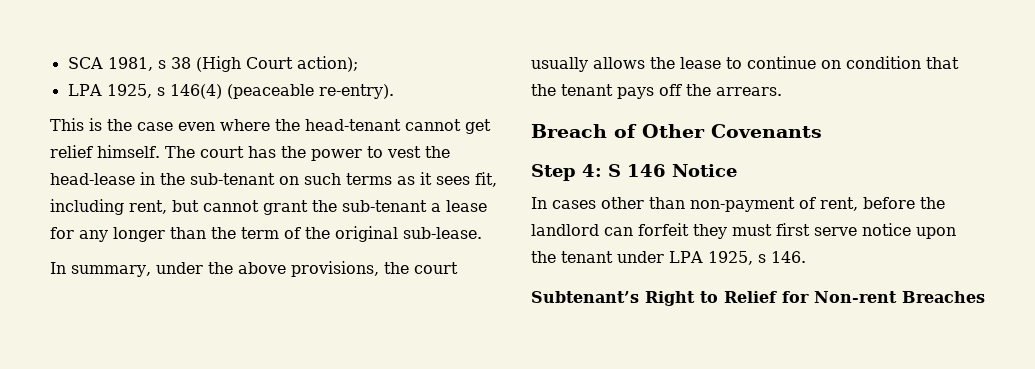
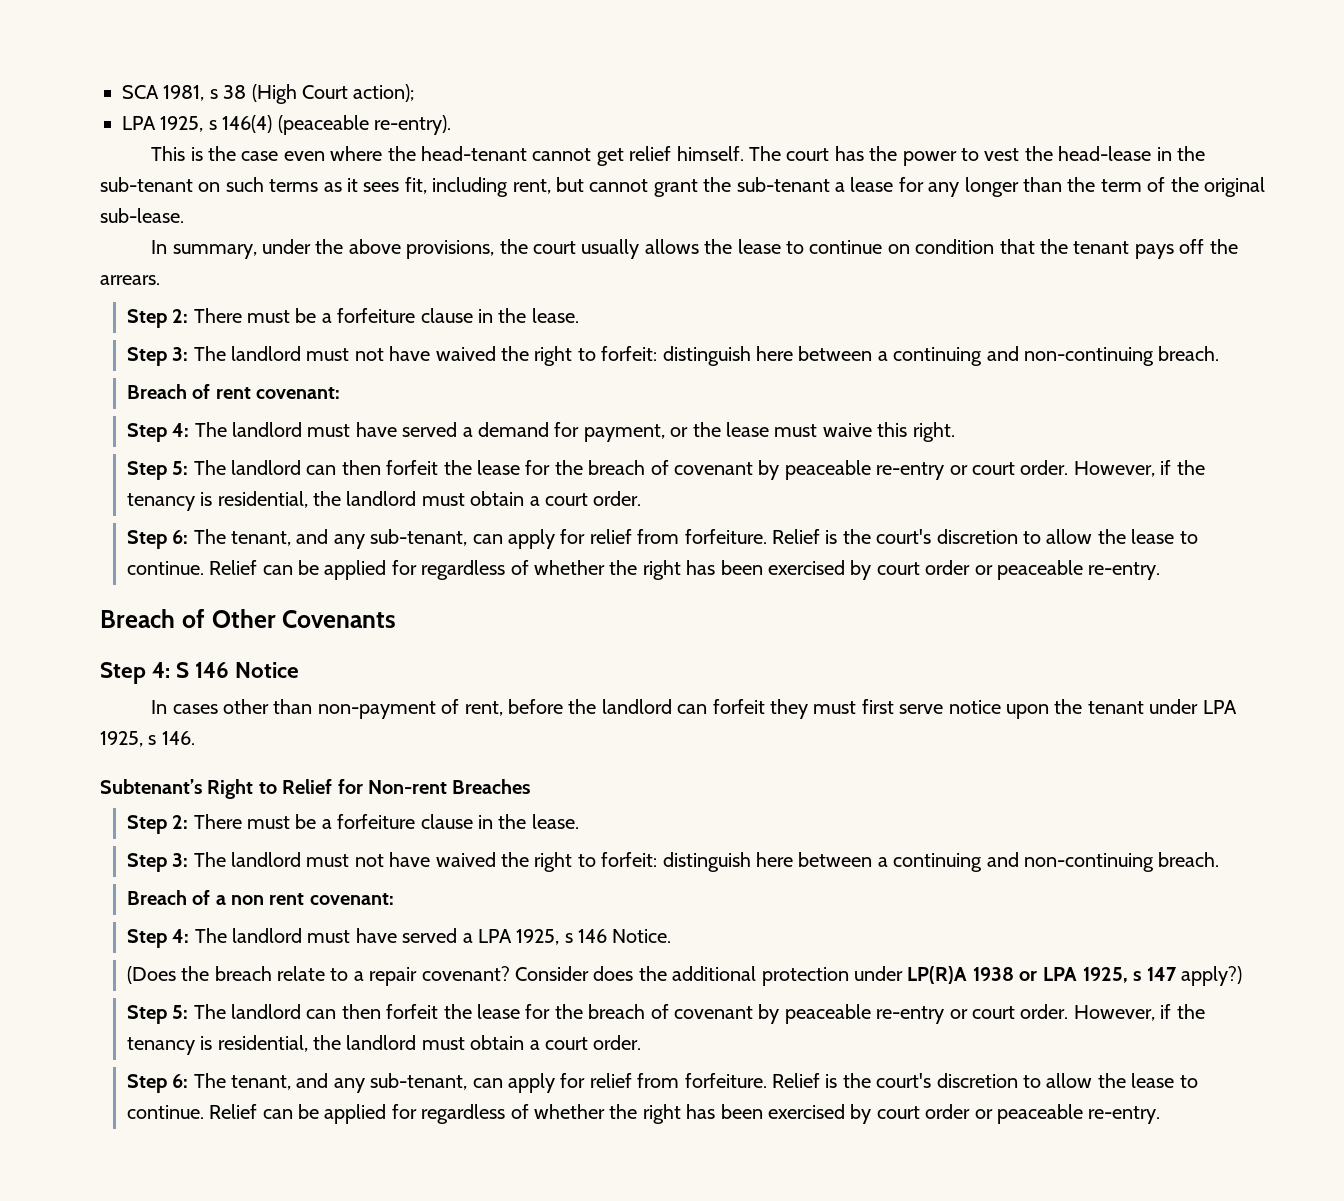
  In summary, under the above provisions, the court usually allows the lease to continue on condition that the tenant pays off the arrears.
+ Step 2: There must be a forfeiture clause in the lease.
+ Step 3: The landlord must not have waived the right to forfeit: distinguish here between a continuing and non-continuing breach.
+ Breach of rent covenant:
+ Step 4: The landlord must have served a demand for payment, or the lease must waive this right.
+ Step 5: The landlord can then forfeit the lease for the breach of covenant by peaceable re-entry or court order. However, if the tenancy is residential, the landlord must obtain a court order.
+ Step 6: The tenant, and any sub-tenant, can apply for relief from forfeiture. Relief is the court's discretion to allow the lease to continue. Relief can be applied for regardless of whether the right has been exercised by court order or peaceable re-entry.
  Subtenant’s Right to Relief for Non-rent Breaches
+ Step 2: There must be a forfeiture clause in the lease.
+ Step 3: The landlord must not have waived the right to forfeit: distinguish here between a continuing and non-continuing breach.
+ Breach of a non rent covenant:
+ Step 4: The landlord must have served a LPA 1925, s 146 Notice.
+ (Does the breach relate to a repair covenant? Consider does the additional protection under LP(R)A 1938 or LPA 1925, s 147 apply?)
+ Step 5: The landlord can then forfeit the lease for the breach of covenant by peaceable re-entry or court order. However, if the tenancy is residential, the landlord must obtain a court order.
+ Step 6: The tenant, and any sub-tenant, can apply for relief from forfeiture. Relief is the court's discretion to allow the lease to continue. Relief can be applied for regardless of whether the right has been exercised by court order or peaceable re-entry.

